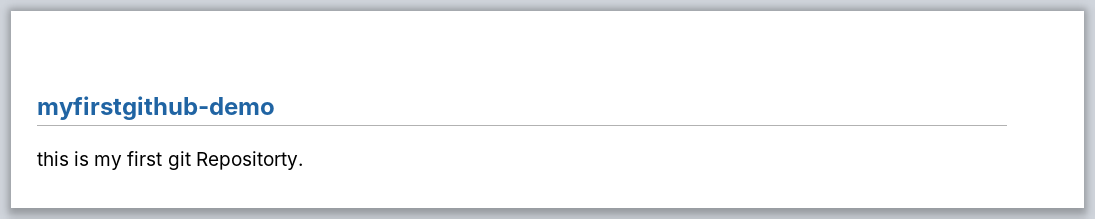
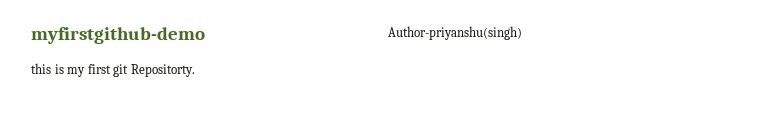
+ Author-priyanshu(singh)

